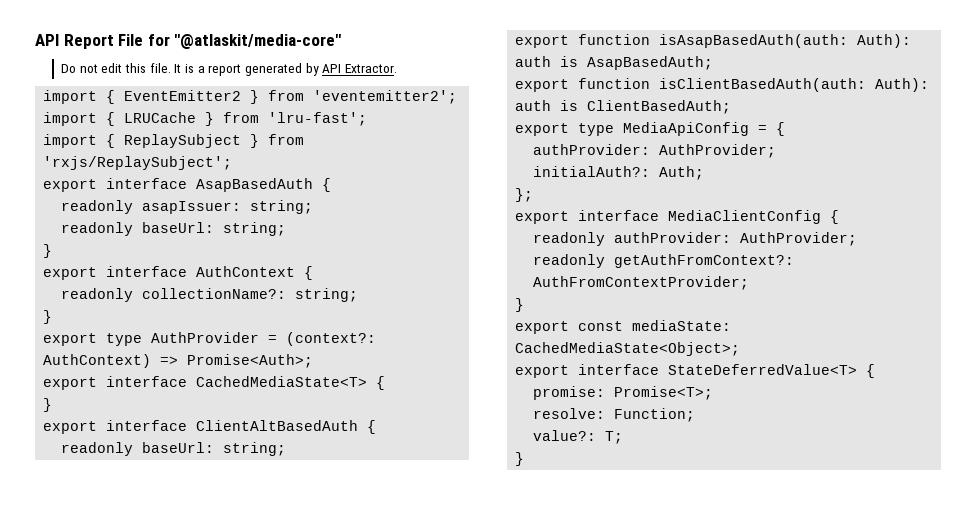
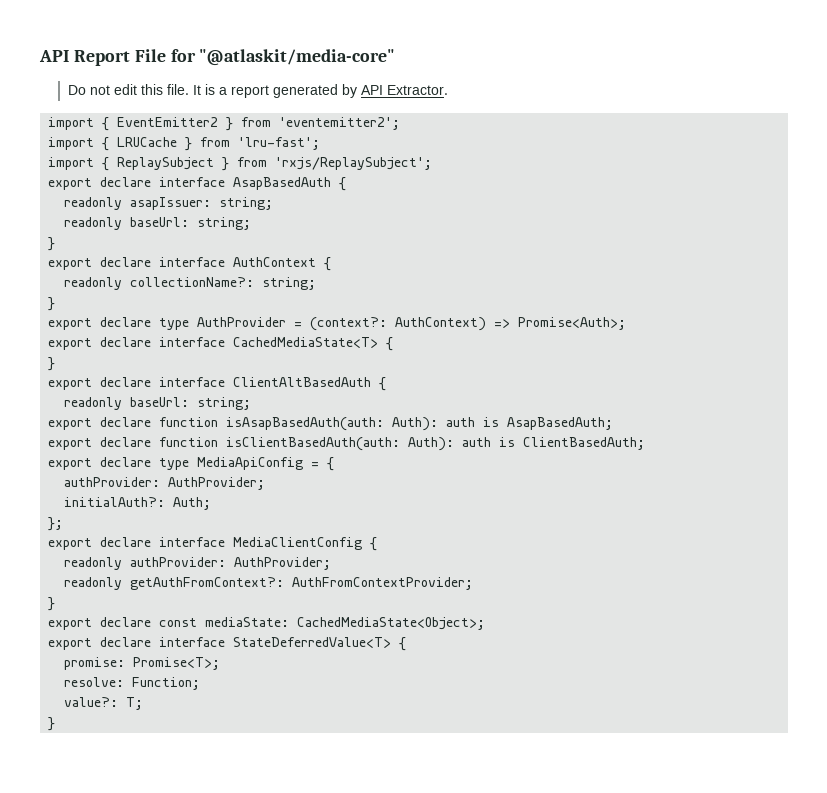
- export interface AsapBasedAuth {
+ export declare interface AsapBasedAuth {
- export interface AuthContext {
+ export declare interface AuthContext {
- export type AuthProvider = (context?: AuthContext) => Promise<Auth>;
+ export declare type AuthProvider = (context?: AuthContext) => Promise<Auth>;
- export interface CachedMediaState<T> {
+ export declare interface CachedMediaState<T> {
- export interface ClientAltBasedAuth {
+ export declare interface ClientAltBasedAuth {
- export function isAsapBasedAuth(auth: Auth): auth is AsapBasedAuth;
+ export declare function isAsapBasedAuth(auth: Auth): auth is AsapBasedAuth;
- export function isClientBasedAuth(auth: Auth): auth is ClientBasedAuth;
+ export declare function isClientBasedAuth(auth: Auth): auth is ClientBasedAuth;
- export type MediaApiConfig = {
+ export declare type MediaApiConfig = {
- export interface MediaClientConfig {
+ export declare interface MediaClientConfig {
- export const mediaState: CachedMediaState<Object>;
+ export declare const mediaState: CachedMediaState<Object>;
- export interface StateDeferredValue<T> {
+ export declare interface StateDeferredValue<T> {

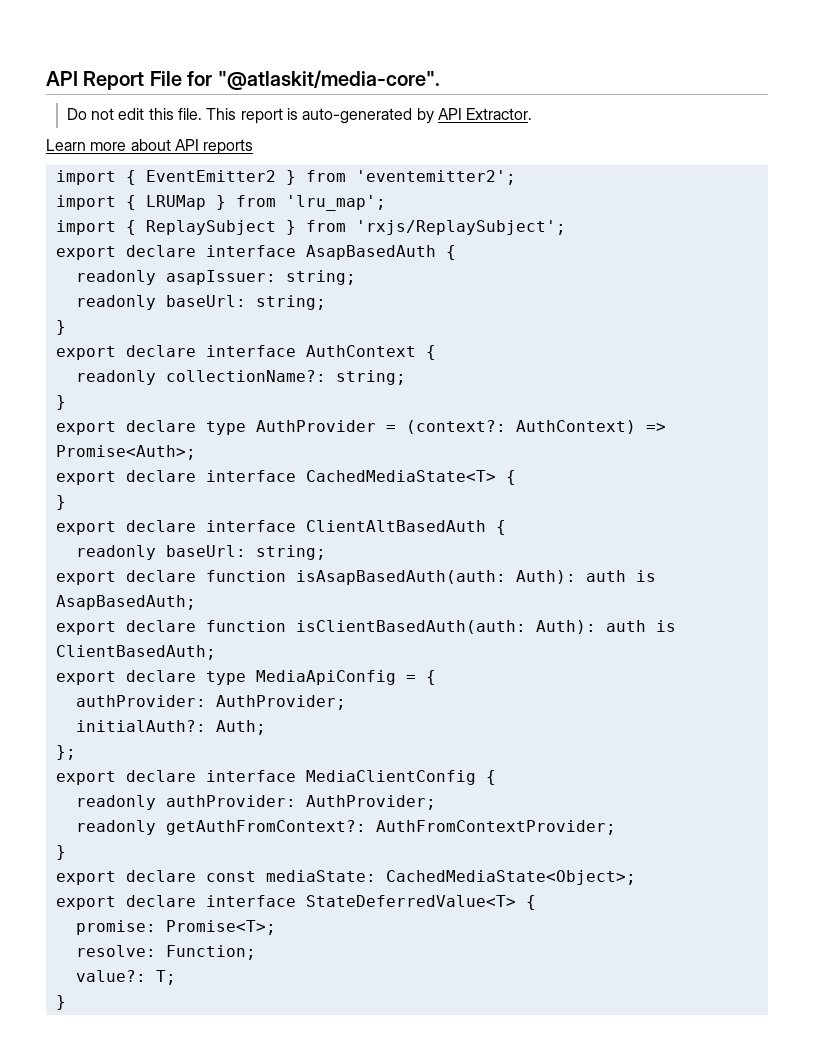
- API Report File for "@atlaskit/media-core"
+ API Report File for "@atlaskit/media-core".
- It is a report generated by API Extractor.
+ This report is auto-generated by API Extractor.
+ Learn more about API reports
- import { LRUCache } from 'lru-fast';
+ import { LRUMap } from 'lru_map';

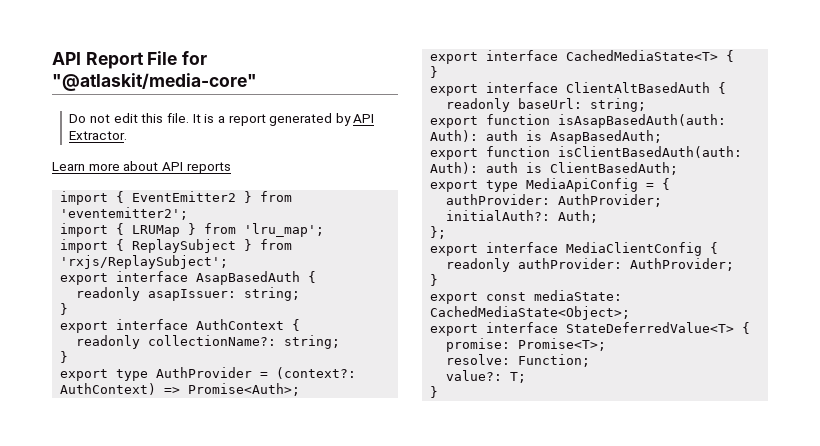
- API Report File for "@atlaskit/media-core".
+ API Report File for "@atlaskit/media-core"
- This report is auto-generated by API Extractor.
+ It is a report generated by API Extractor.
- export declare interface AsapBasedAuth {
+ export interface AsapBasedAuth {
  readonly asapIssuer: string;
- readonly baseUrl: string;
  }
- export declare interface AuthContext {
+ export interface AuthContext {
- export declare type AuthProvider = (context?: AuthContext) => Promise<Auth>;
+ export type AuthProvider = (context?: AuthContext) => Promise<Auth>;
- export declare interface CachedMediaState<T> {
+ export interface CachedMediaState<T> {
- export declare interface ClientAltBasedAuth {
+ export interface ClientAltBasedAuth {
- export declare function isAsapBasedAuth(auth: Auth): auth is AsapBasedAuth;
+ export function isAsapBasedAuth(auth: Auth): auth is AsapBasedAuth;
- export declare function isClientBasedAuth(auth: Auth): auth is ClientBasedAuth;
+ export function isClientBasedAuth(auth: Auth): auth is ClientBasedAuth;
- export declare type MediaApiConfig = {
+ export type MediaApiConfig = {
- export declare interface MediaClientConfig {
+ export interface MediaClientConfig {
  readonly authProvider: AuthProvider;
- readonly getAuthFromContext?: AuthFromContextProvider;
  }
- export declare const mediaState: CachedMediaState<Object>;
+ export const mediaState: CachedMediaState<Object>;
- export declare interface StateDeferredValue<T> {
+ export interface StateDeferredValue<T> {

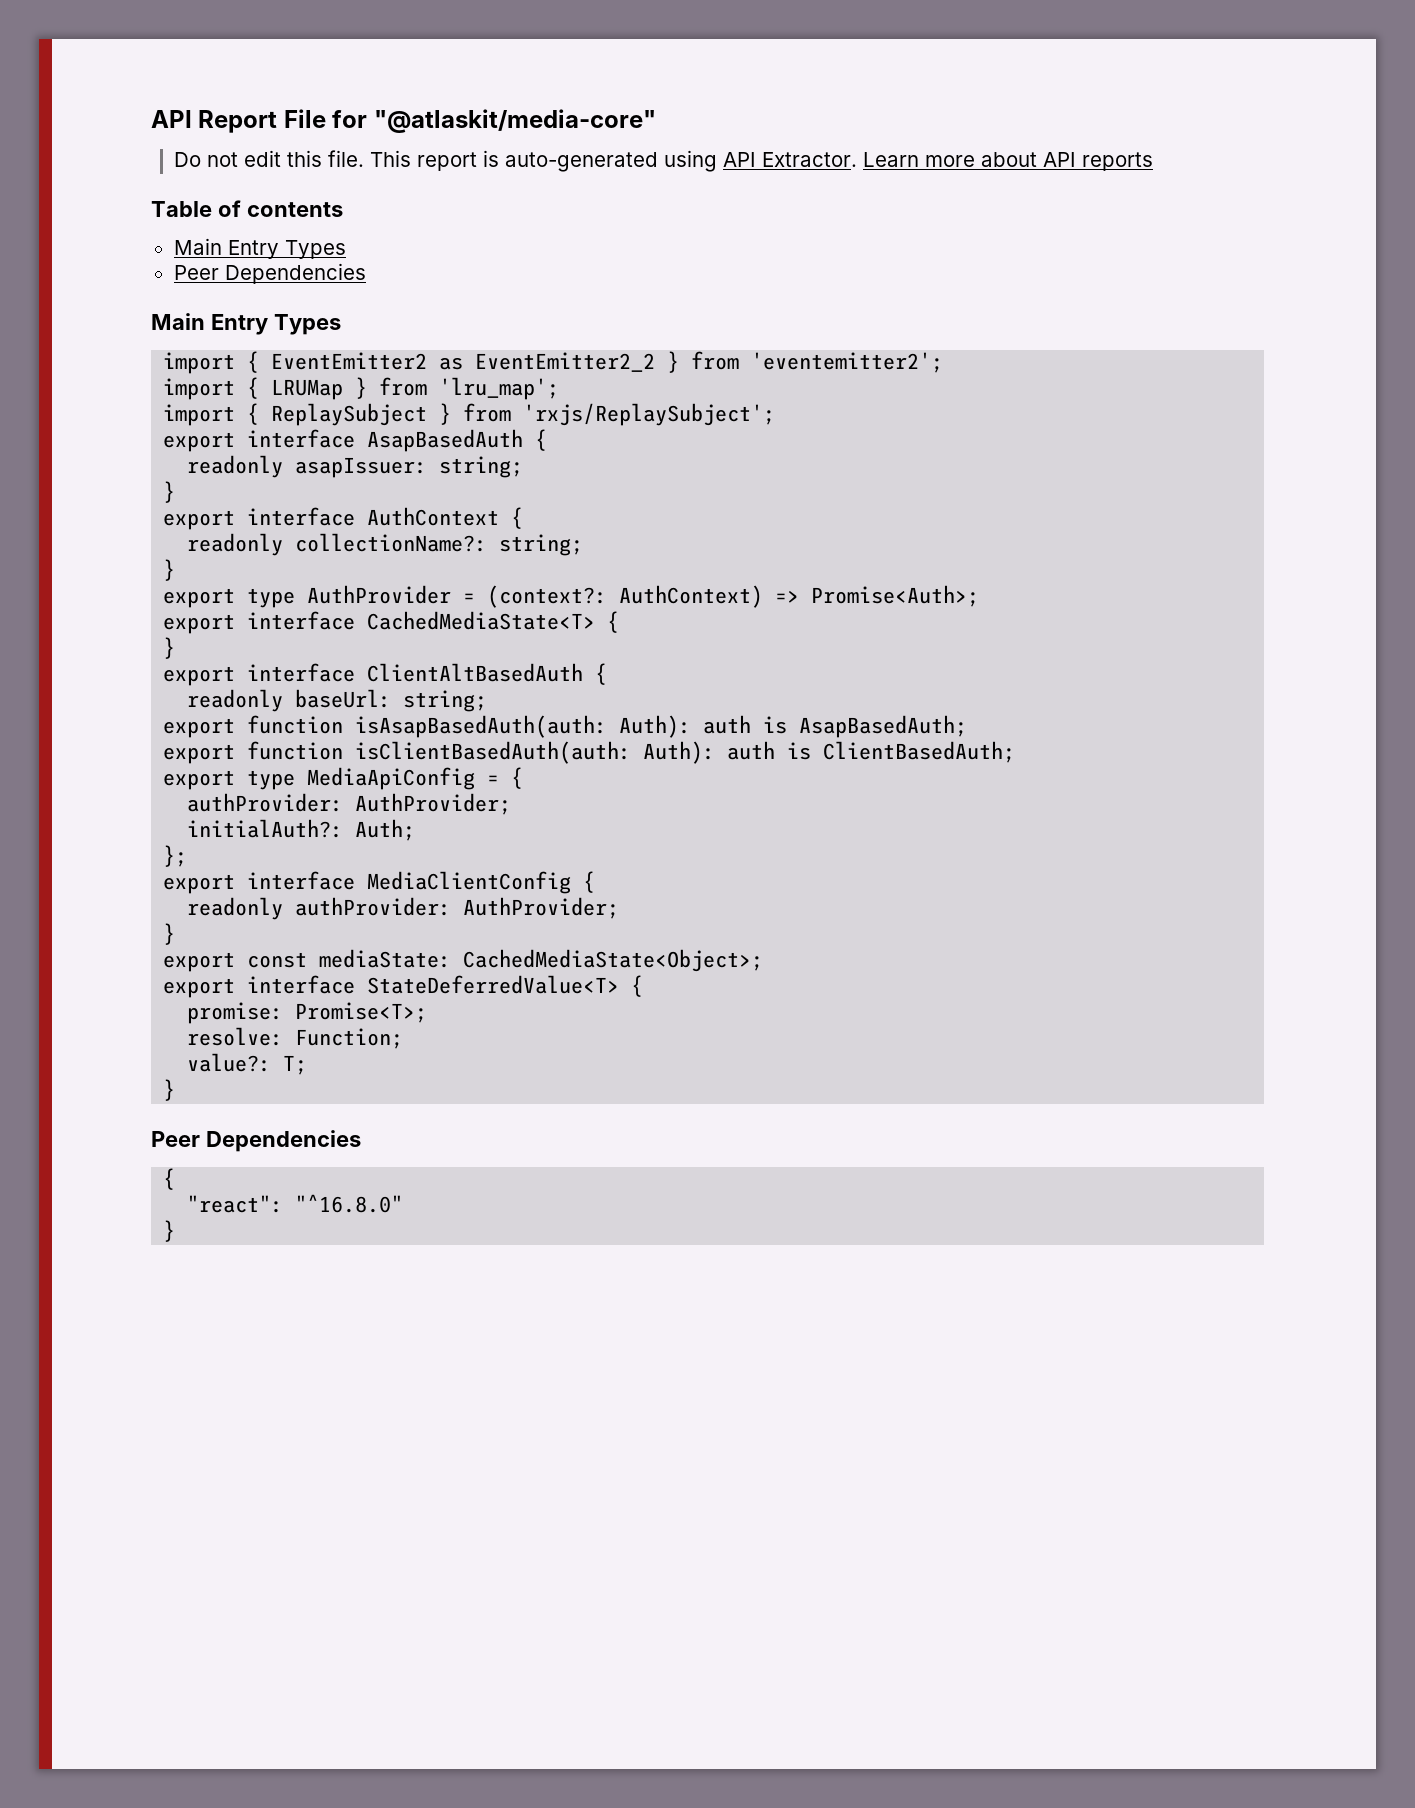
- It is a report generated by API Extractor.
- Learn more about API reports
+ This report is auto-generated using API Extractor. Learn more about API reports
+ Table of contents
+ Main Entry Types
+ Peer Dependencies
+ Main Entry Types
- import { EventEmitter2 } from 'eventemitter2';
+ import { EventEmitter2 as EventEmitter2_2 } from 'eventemitter2';
  value?: T;
+ }
+ Peer Dependencies
+ {
+ "react": "^16.8.0"

